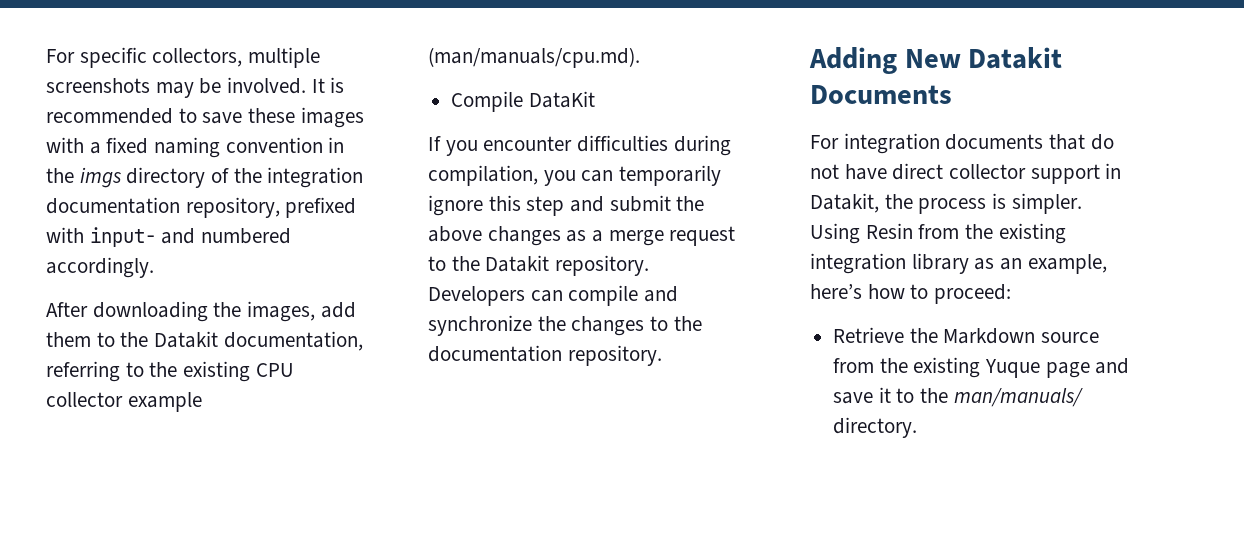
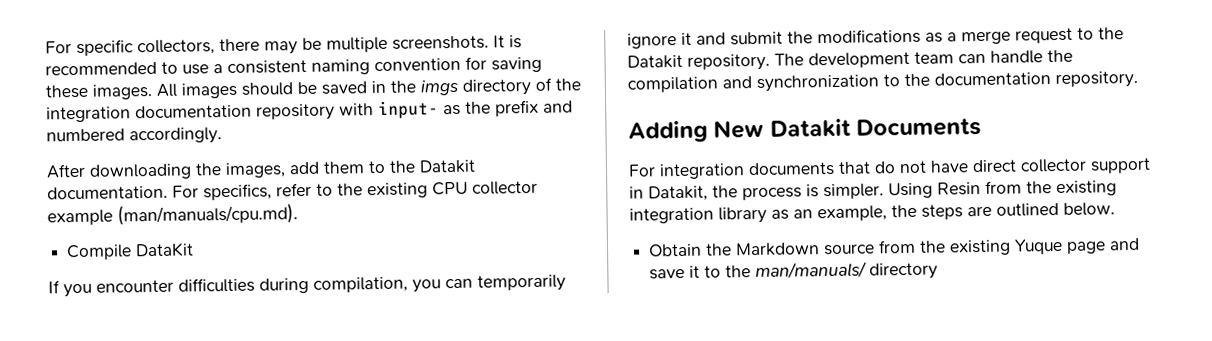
- For specific collectors, multiple screenshots may be involved. It is recommended to save these images with a fixed naming convention in the imgs directory of the integration documentation repository, prefixed with input- and numbered accordingly.
+ For specific collectors, there may be multiple screenshots. It is recommended to use a consistent naming convention for saving these images. All images should be saved in the imgs directory of the integration documentation repository with input- as the prefix and numbered accordingly.
- After downloading the images, add them to the Datakit documentation, referring to the existing CPU collector example (man/manuals/cpu.md).
+ After downloading the images, add them to the Datakit documentation. For specifics, refer to the existing CPU collector example (man/manuals/cpu.md).
- If you encounter difficulties during compilation, you can temporarily ignore this step and submit the above changes as a merge request to the Datakit repository.
+ If you encounter difficulties during compilation, you can temporarily ignore it and submit the modifications as a merge request to the Datakit repository.
- Developers can compile and synchronize the changes to the documentation repository.
+ The development team can handle the compilation and synchronization to the documentation repository.
- Using Resin from the existing integration library as an example, here’s how to proceed:
- Retrieve the Markdown source from the existing Yuque page and save it to the man/manuals/ directory.
+ Using Resin from the existing integration library as an example, the steps are outlined below.
+ Obtain the Markdown source from the existing Yuque page and save it to the man/manuals/ directory

